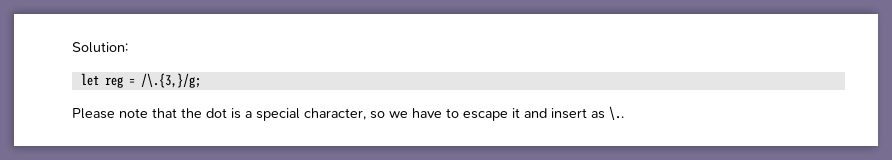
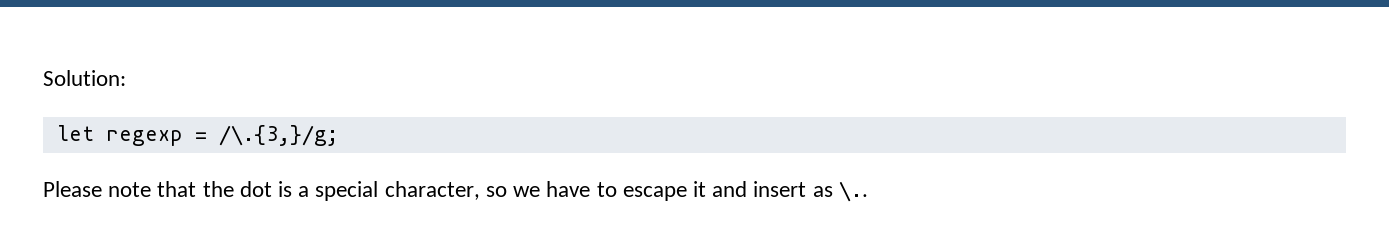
- let reg = /\.{3,}/g;
+ let regexp = /\.{3,}/g;

